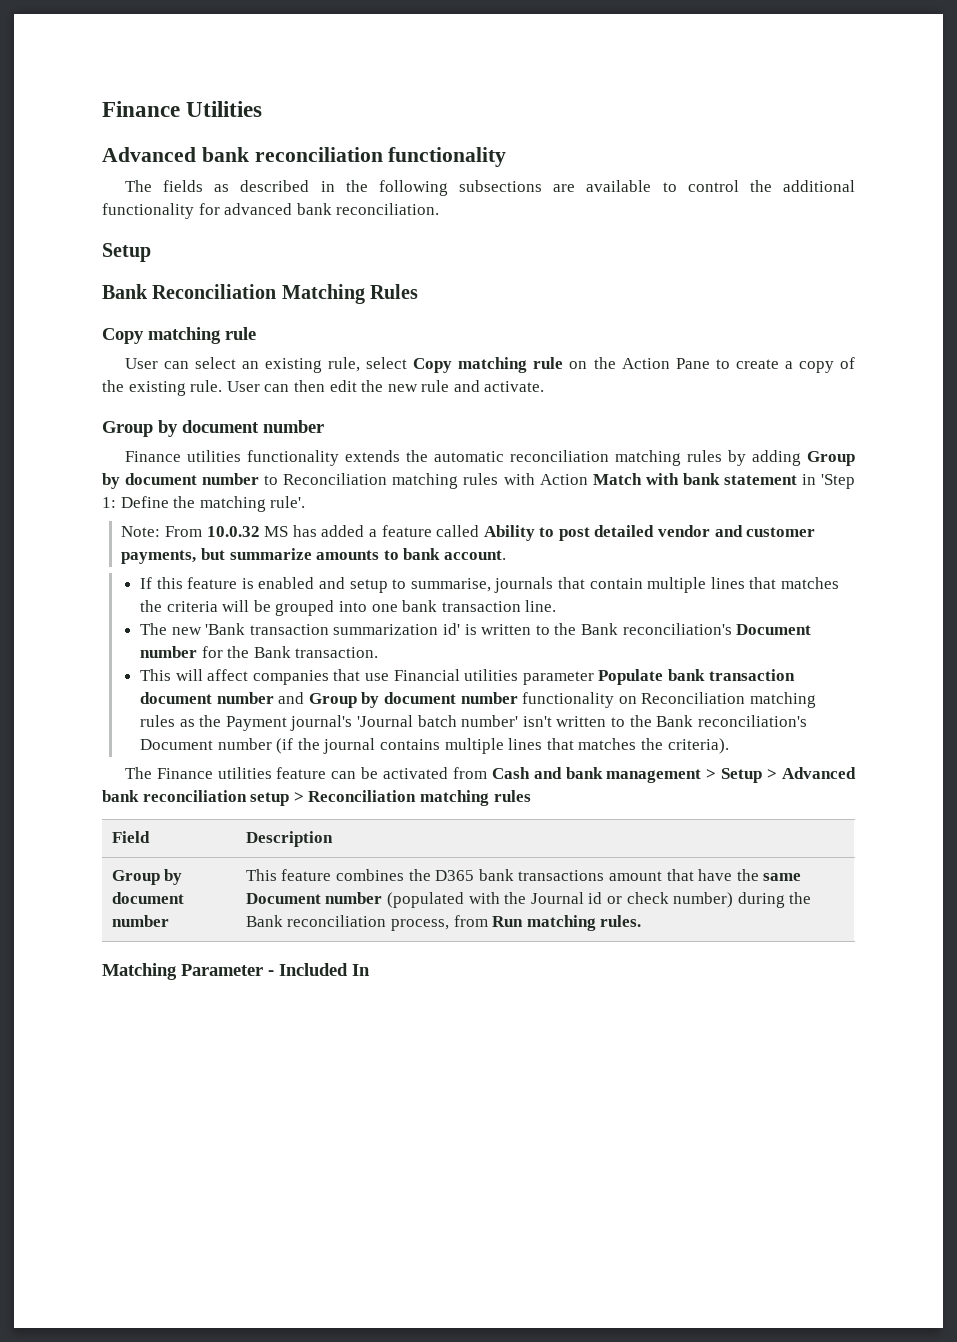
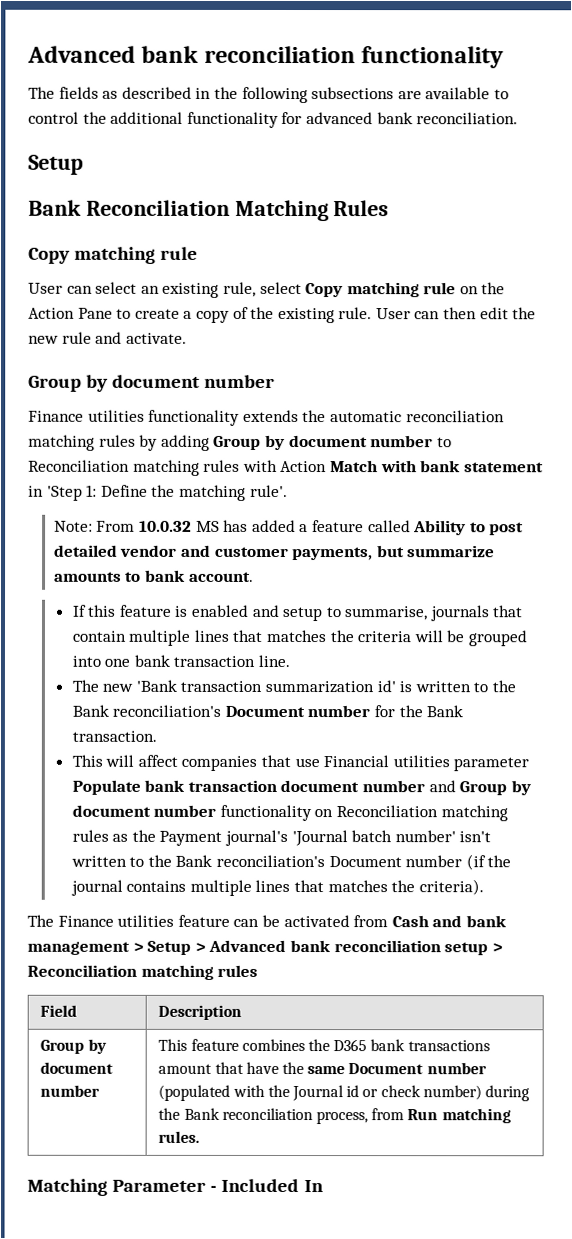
- Finance Utilities

